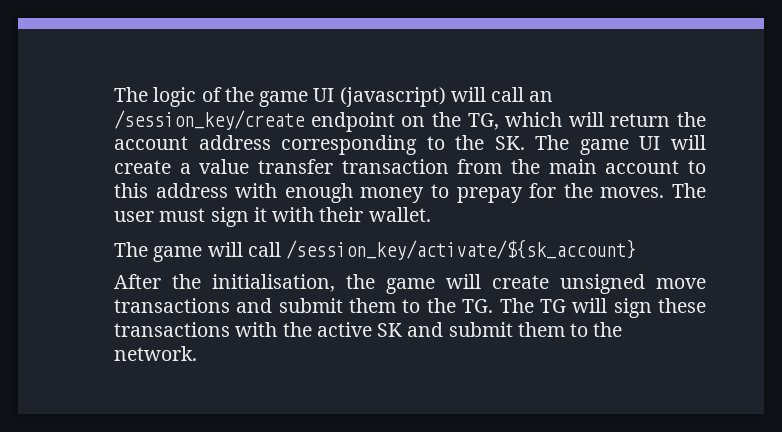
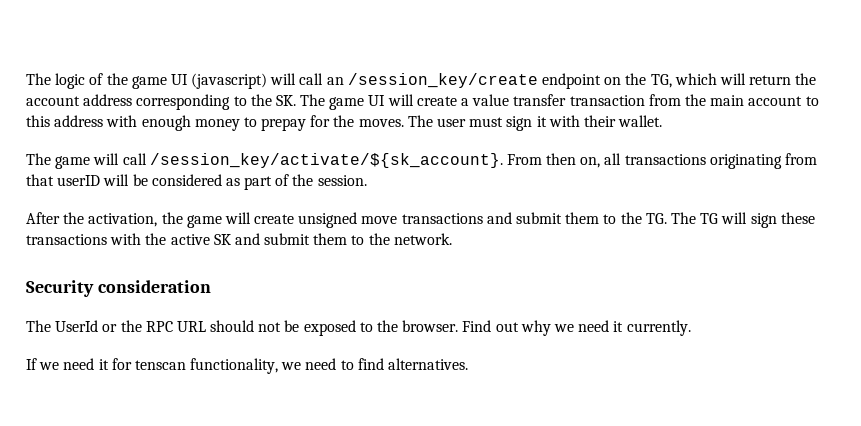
- The game will call /session_key/activate/${sk_account}
+ The game will call /session_key/activate/${sk_account}. From then on, all transactions originating from that userID will be considered as part of the session.
- After the initialisation, the game will create unsigned move transactions and submit them to the TG. The TG will sign these transactions with the active SK and submit them to the network.
+ After the activation, the game will create unsigned move transactions and submit them to the TG. The TG will sign these transactions with the active SK and submit them to the network.
+ Security consideration
+ The UserId or the RPC URL should not be exposed to the browser. Find out why we need it currently.
+ If we need it for tenscan functionality, we need to find alternatives.

